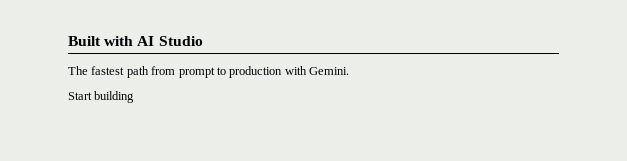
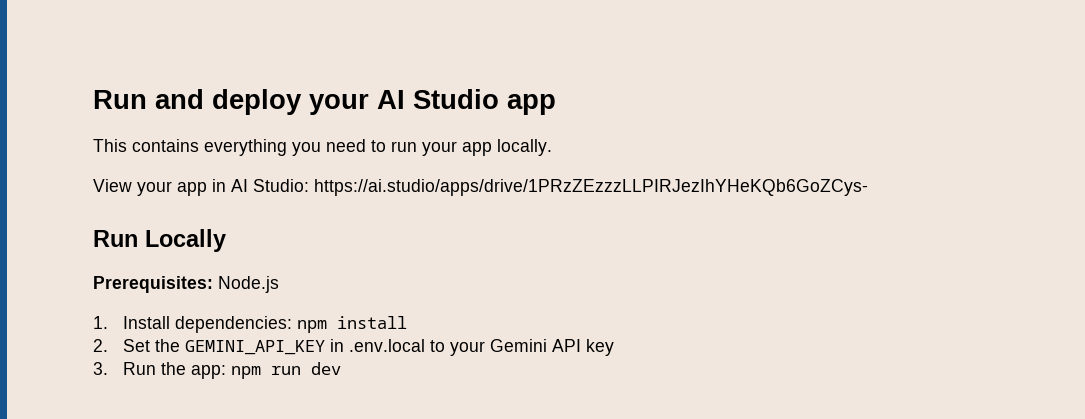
- Built with AI Studio
- The fastest path from prompt to production with Gemini.
- Start building
+ Run and deploy your AI Studio app
+ This contains everything you need to run your app locally.
+ View your app in AI Studio: https://ai.studio/apps/drive/1PRzZEzzzLLPIRJezIhYHeKQb6GoZCys-
+ Run Locally
+ Prerequisites: Node.js
+ 1. Install dependencies: npm install
+ 2. Set the GEMINI_API_KEY in .env.local to your Gemini API key
+ 3. Run the app: npm run dev

